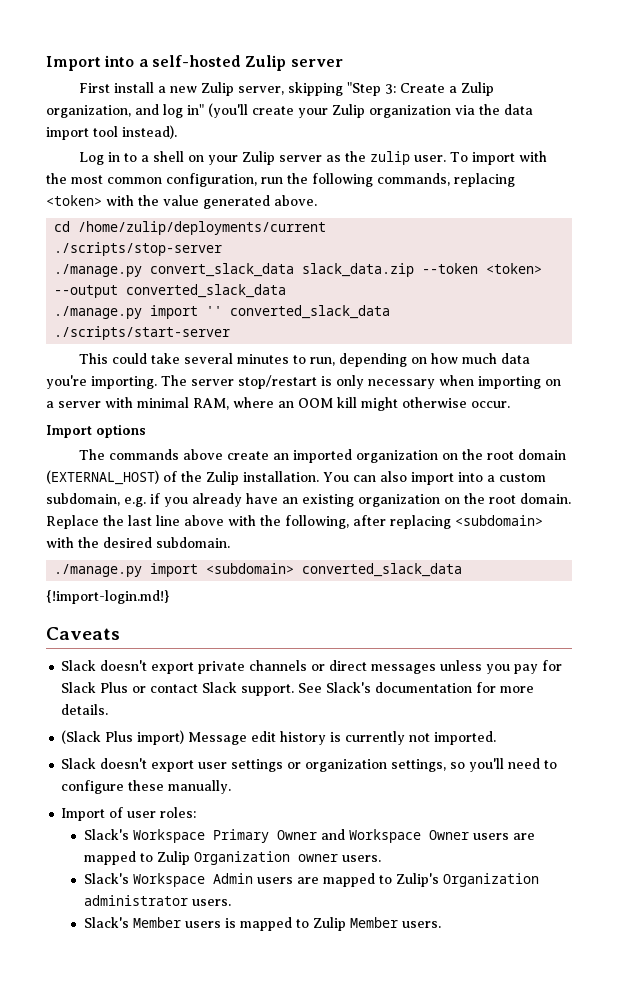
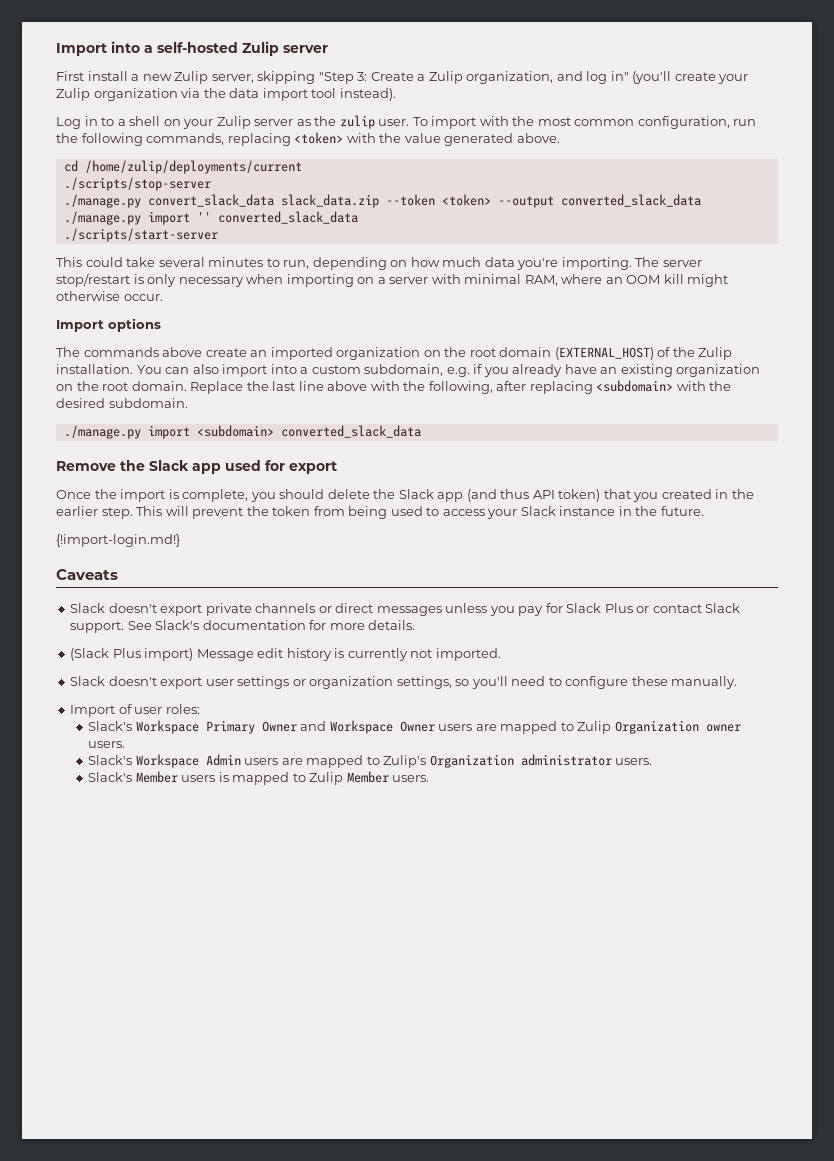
+ Remove the Slack app used for export
+ Once the import is complete, you should delete the Slack app (and thus API token) that you created in the earlier step. This will prevent the token from being used to access your Slack instance in the future.

